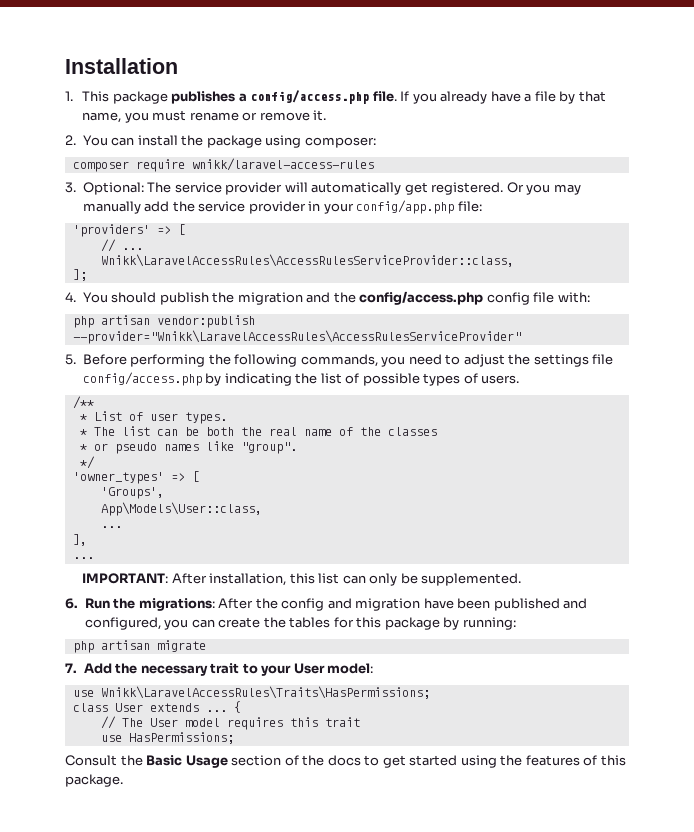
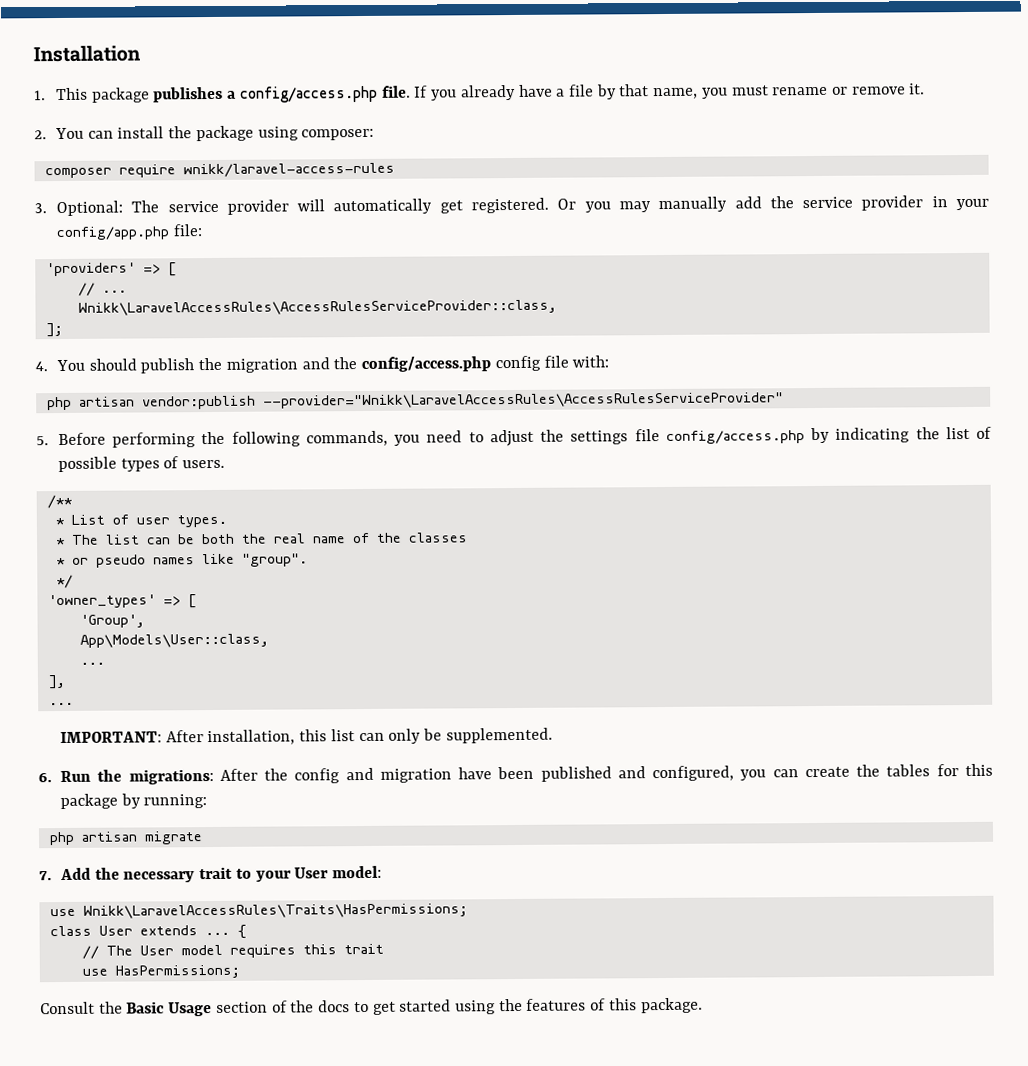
- 'Groups',
+ 'Group',

